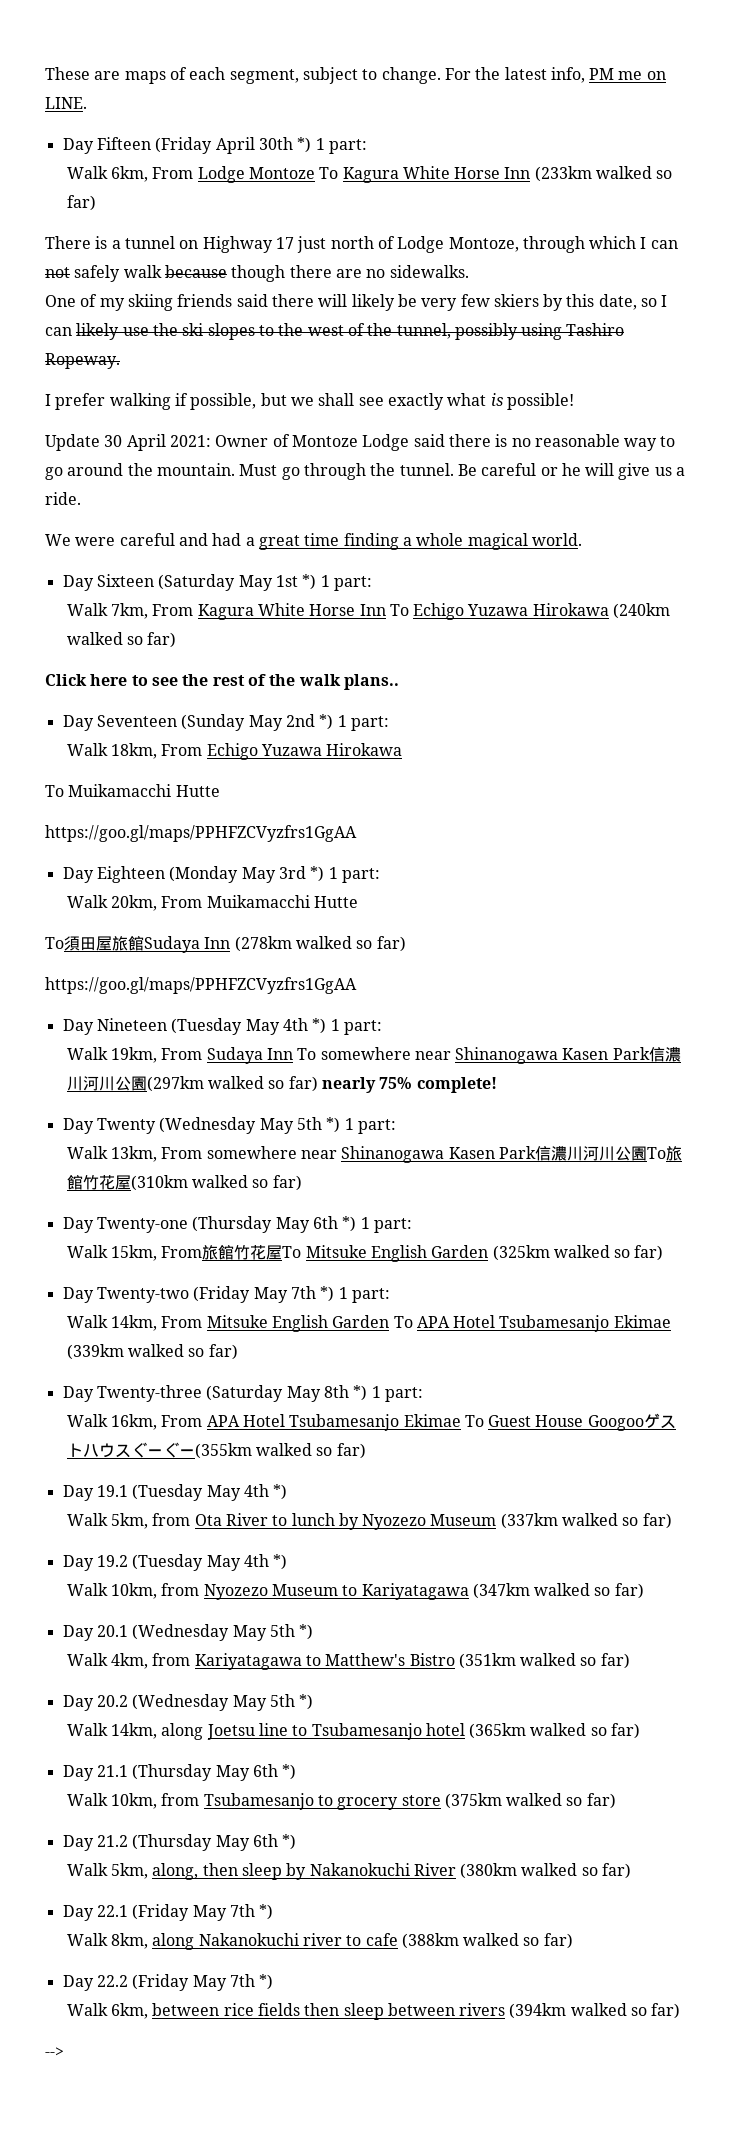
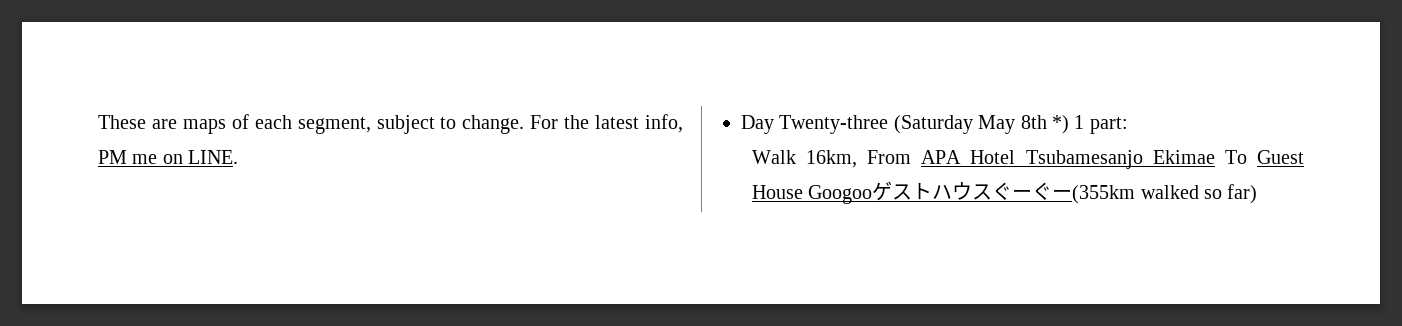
- Day Fifteen (Friday April 30th *) 1 part:
- Walk 6km, From Lodge Montoze To Kagura White Horse Inn (233km walked so far)
- There is a tunnel on Highway 17 just north of Lodge Montoze, through which I can not safely walk because though there are no sidewalks.
- One of my skiing friends said there will likely be very few skiers by this date, so I can likely use the ski slopes to the west of the tunnel, possibly using Tashiro Ropeway.
- I prefer walking if possible, but we shall see exactly what is possible!
- Update 30 April 2021: Owner of Montoze Lodge said there is no reasonable way to go around the mountain. Must go through the tunnel. Be careful or he will give us a ride.
- We were careful and had a great time finding a whole magical world.
- Day Sixteen (Saturday May 1st *) 1 part:
- Walk 7km, From Kagura White Horse Inn To Echigo Yuzawa Hirokawa (240km walked so far)
- Click here to see the rest of the walk plans..
- Day Seventeen (Sunday May 2nd *) 1 part:
- Walk 18km, From Echigo Yuzawa Hirokawa
- To Muikamacchi Hutte
- https://goo.gl/maps/PPHFZCVyzfrs1GgAA
- Day Eighteen (Monday May 3rd *) 1 part:
- Walk 20km, From Muikamacchi Hutte
- To須田屋旅館Sudaya Inn (278km walked so far)
- https://goo.gl/maps/PPHFZCVyzfrs1GgAA
- Day Nineteen (Tuesday May 4th *) 1 part:
- Walk 19km, From Sudaya Inn To somewhere near Shinanogawa Kasen Park信濃川河川公園(297km walked so far) nearly 75% complete!
- Day Twenty (Wednesday May 5th *) 1 part:
- Walk 13km, From somewhere near Shinanogawa Kasen Park信濃川河川公園To旅館竹花屋(310km walked so far)
- Day Twenty-one (Thursday May 6th *) 1 part:
- Walk 15km, From旅館竹花屋To Mitsuke English Garden (325km walked so far)
- Day Twenty-two (Friday May 7th *) 1 part:
- Walk 14km, From Mitsuke English Garden To APA Hotel Tsubamesanjo Ekimae (339km walked so far)
- Day 19.1 (Tuesday May 4th *)
- Walk 5km, from Ota River to lunch by Nyozezo Museum (337km walked so far)
- Day 19.2 (Tuesday May 4th *)
- Walk 10km, from Nyozezo Museum to Kariyatagawa (347km walked so far)
- Day 20.1 (Wednesday May 5th *)
- Walk 4km, from Kariyatagawa to Matthew's Bistro (351km walked so far)
- Day 20.2 (Wednesday May 5th *)
- Walk 14km, along Joetsu line to Tsubamesanjo hotel (365km walked so far)
- Day 21.1 (Thursday May 6th *)
- Walk 10km, from Tsubamesanjo to grocery store (375km walked so far)
- Day 21.2 (Thursday May 6th *)
- Walk 5km, along, then sleep by Nakanokuchi River (380km walked so far)
- Day 22.1 (Friday May 7th *)
- Walk 8km, along Nakanokuchi river to cafe (388km walked so far)
- Day 22.2 (Friday May 7th *)
- Walk 6km, between rice fields then sleep between rivers (394km walked so far)
- -->

